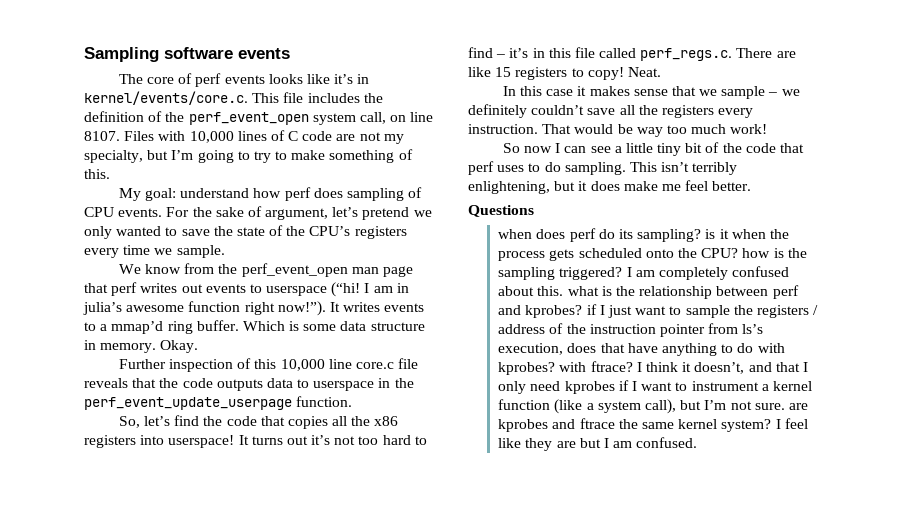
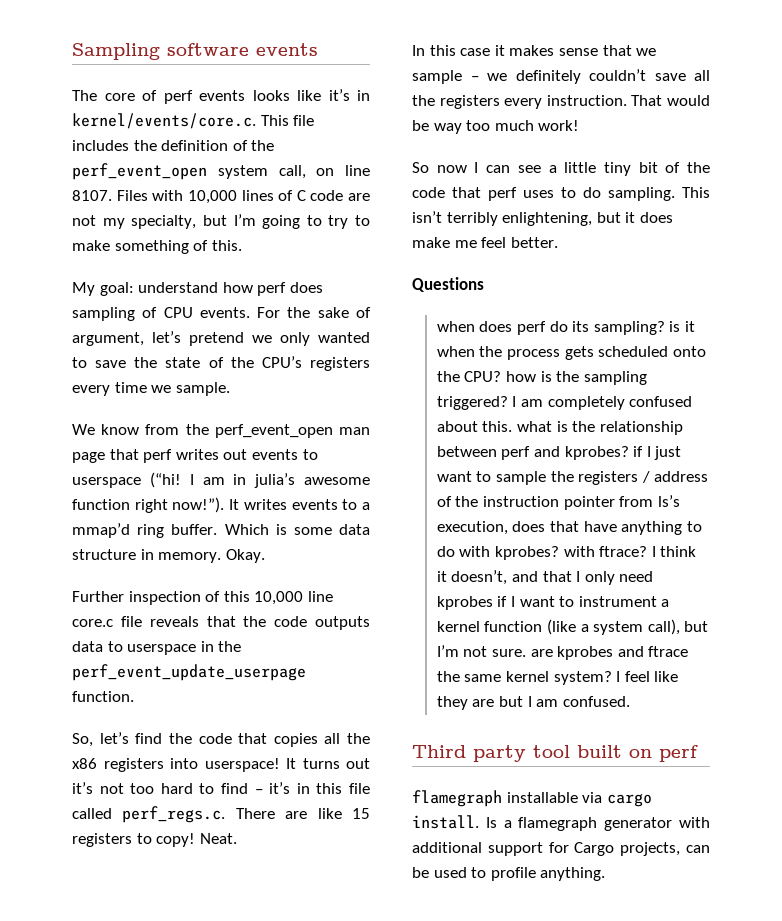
+ Third party tool built on perf
+ flamegraph installable via cargo install. Is a flamegraph generator with additional support for Cargo projects, can be used to profile anything.

